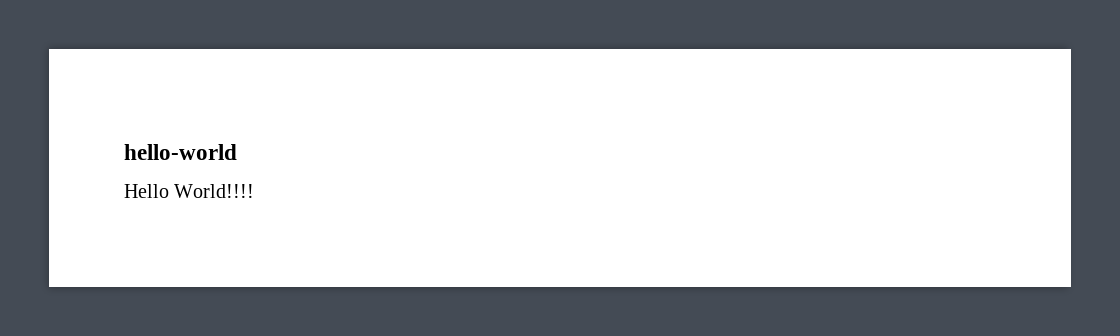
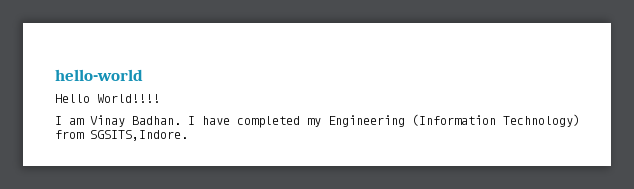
+ I am Vinay Badhan. I have completed my Engineering (Information Technology) from SGSITS,Indore.

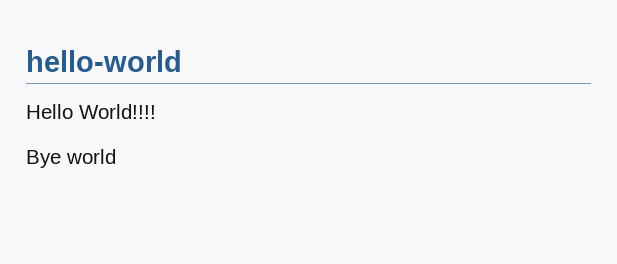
- I am Vinay Badhan. I have completed my Engineering (Information Technology) from SGSITS,Indore.
+ Bye world

